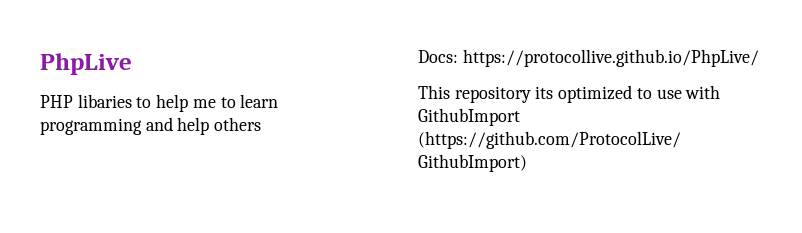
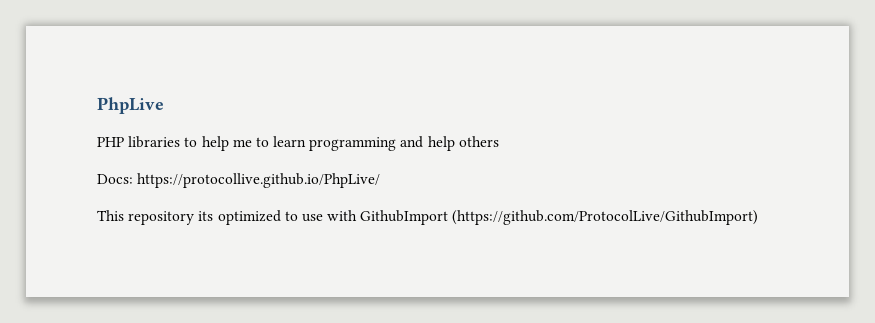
- PHP libaries to help me to learn programming and help others
+ PHP libraries to help me to learn programming and help others

